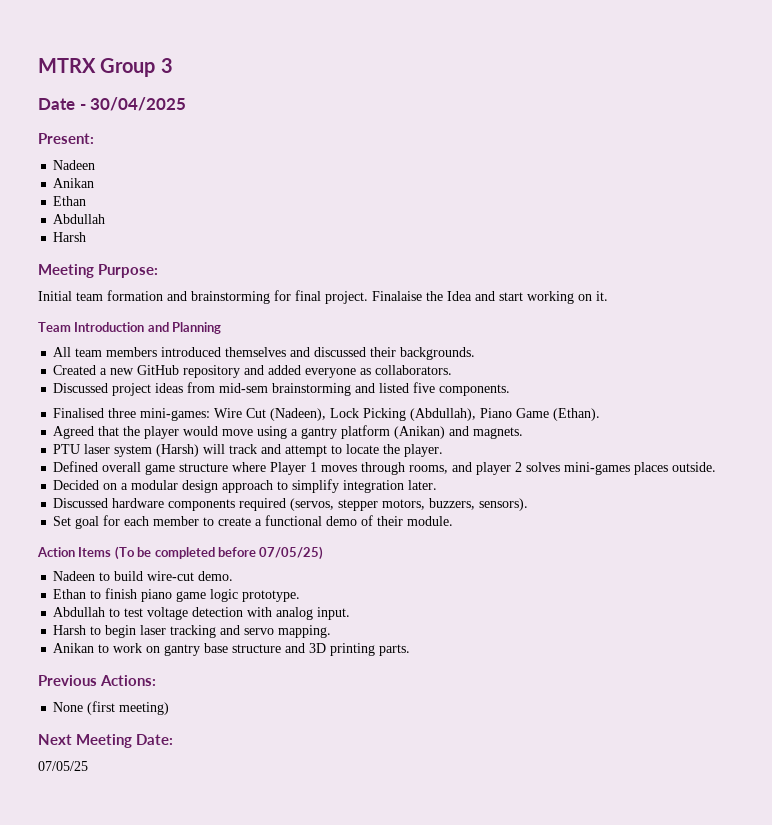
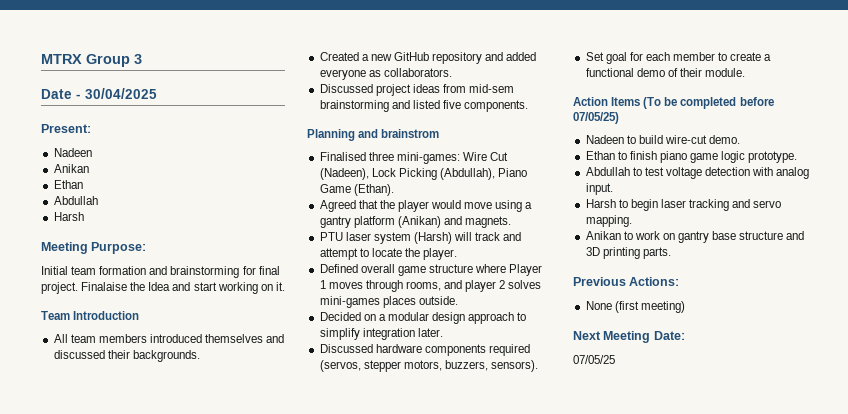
- Team Introduction and Planning
+ Team Introduction
+ Planning and brainstrom

